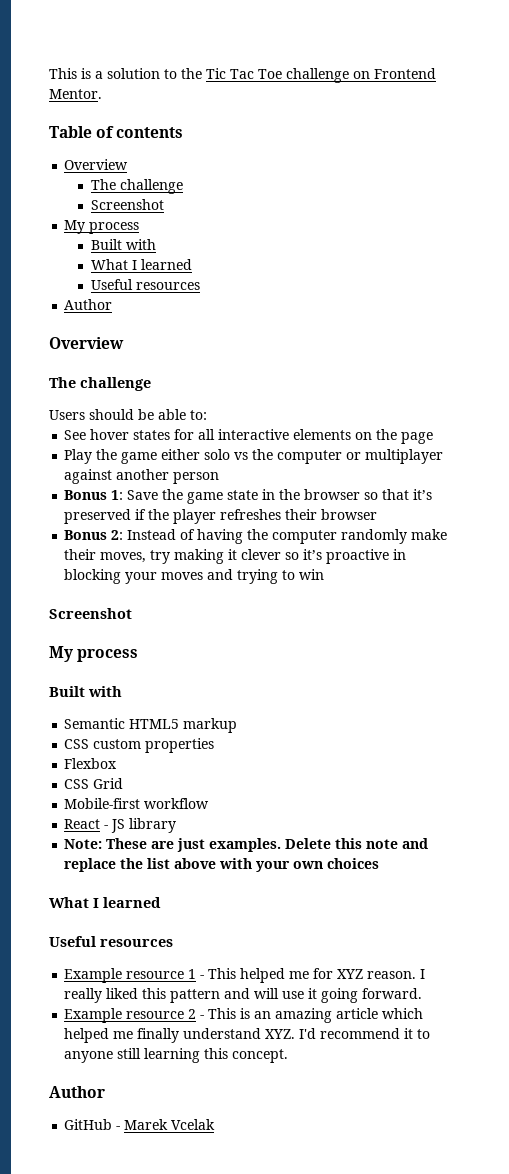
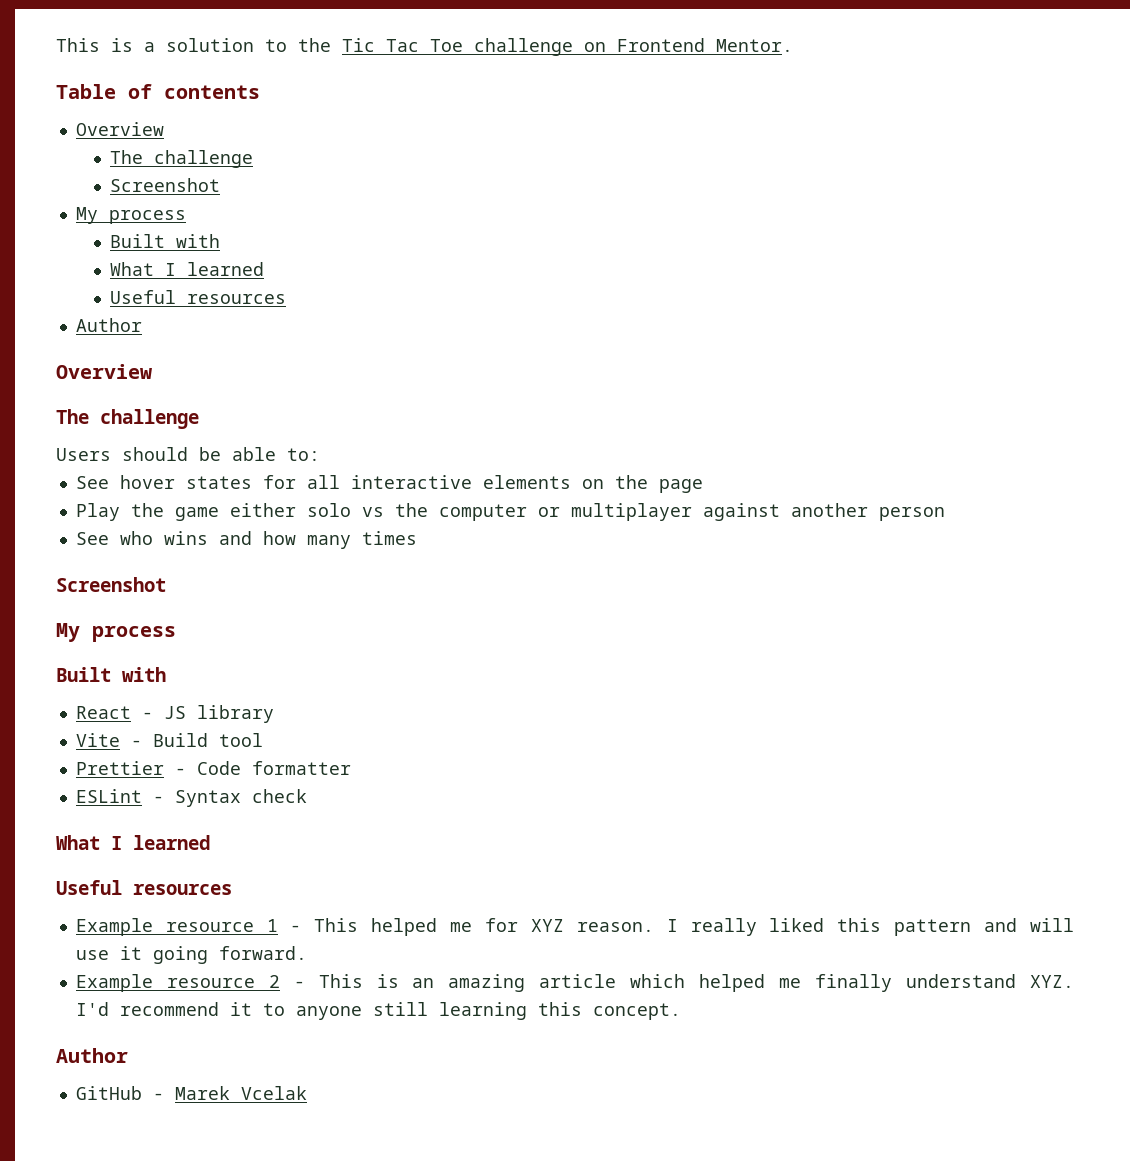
- Bonus 1: Save the game state in the browser so that it’s preserved if the player refreshes their browser
- Bonus 2: Instead of having the computer randomly make their moves, try making it clever so it’s proactive in blocking your moves and trying to win
+ See who wins and how many times
  Screenshot
  My process
  Built with
- Semantic HTML5 markup
- CSS custom properties
- Flexbox
- CSS Grid
- Mobile-first workflow
  React - JS library
- Note: These are just examples. Delete this note and replace the list above with your own choices
+ Vite - Build tool
+ Prettier - Code formatter
+ ESLint - Syntax check

